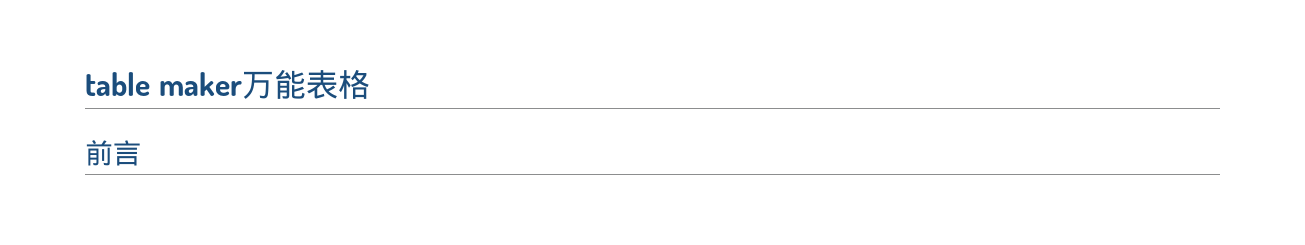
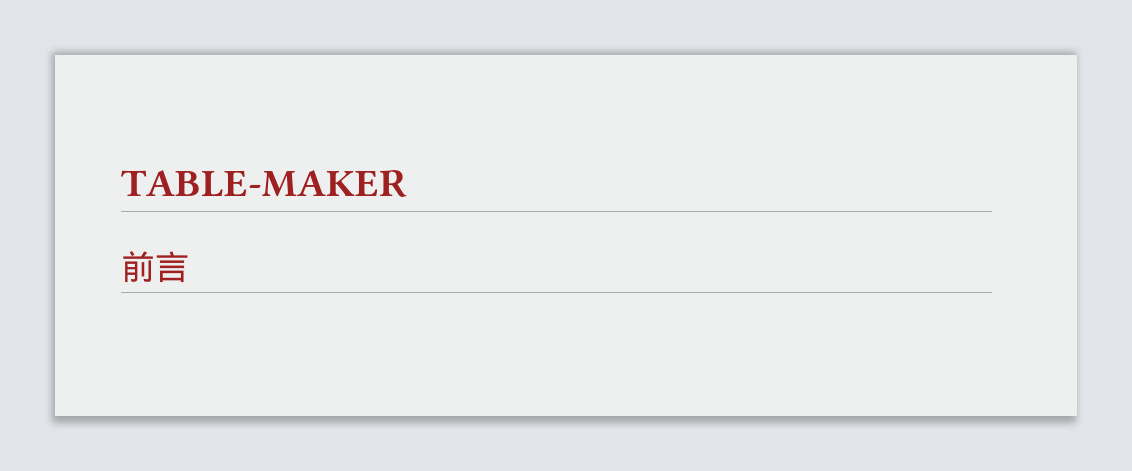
- table maker万能表格
+ TABLE-MAKER

